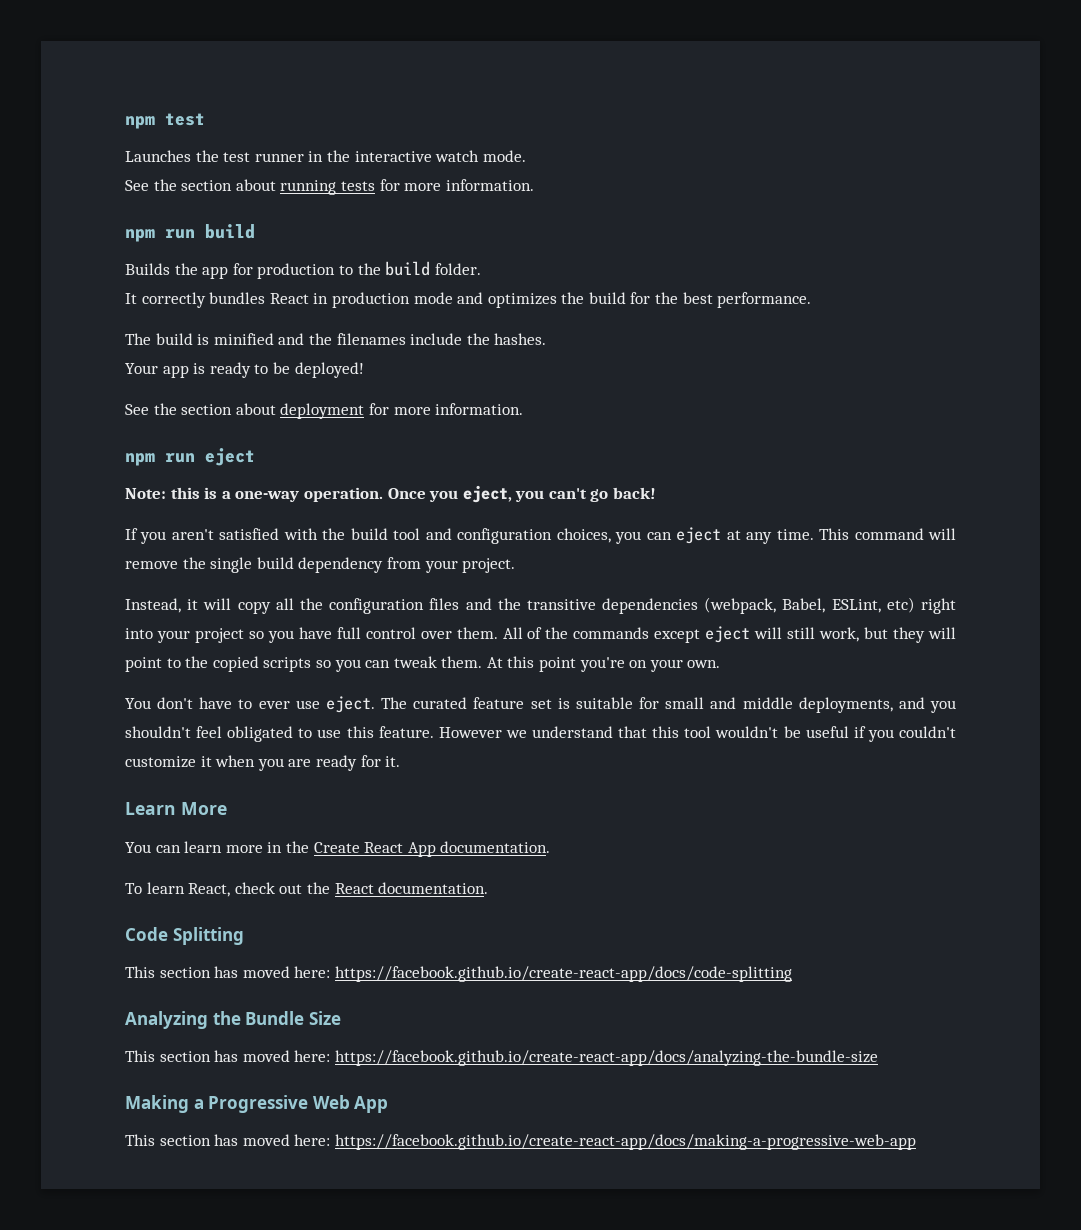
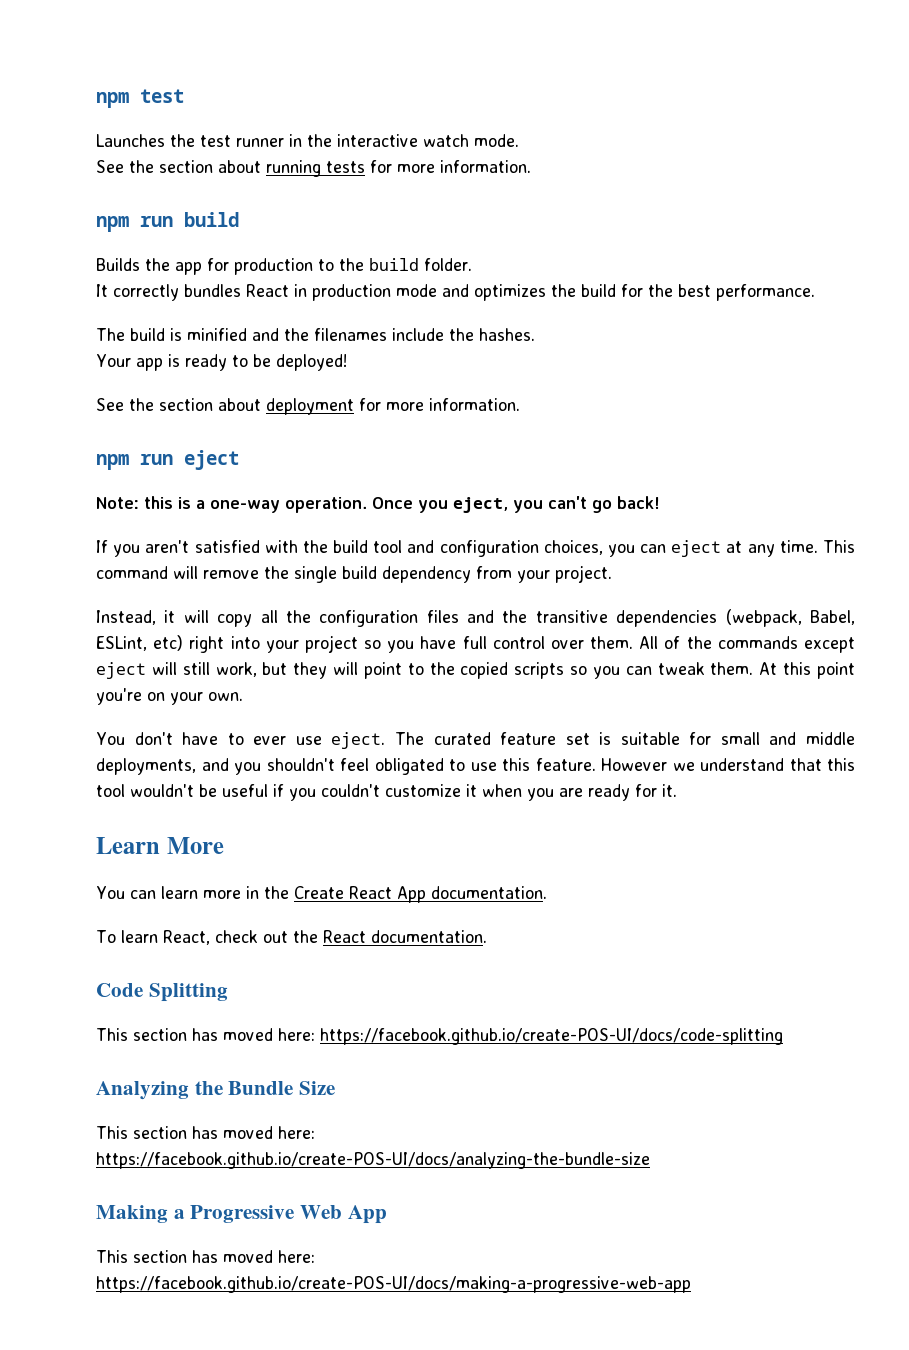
- This section has moved here: https://facebook.github.io/create-react-app/docs/code-splitting
+ This section has moved here: https://facebook.github.io/create-POS-UI/docs/code-splitting
- This section has moved here: https://facebook.github.io/create-react-app/docs/analyzing-the-bundle-size
+ This section has moved here: https://facebook.github.io/create-POS-UI/docs/analyzing-the-bundle-size
- This section has moved here: https://facebook.github.io/create-react-app/docs/making-a-progressive-web-app
+ This section has moved here: https://facebook.github.io/create-POS-UI/docs/making-a-progressive-web-app

